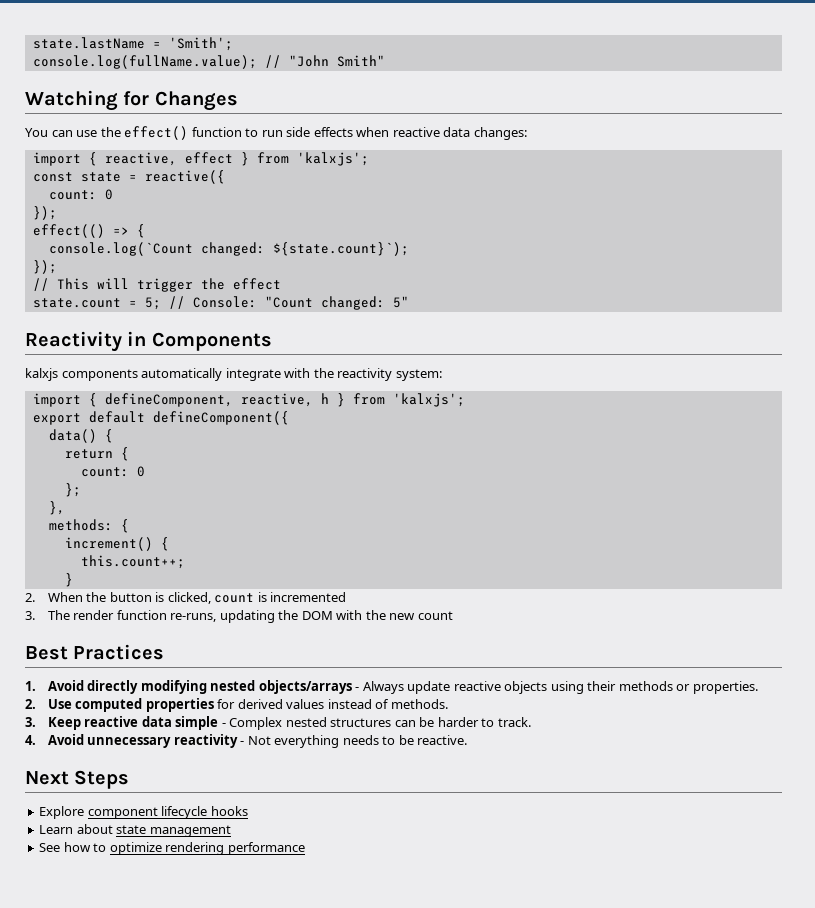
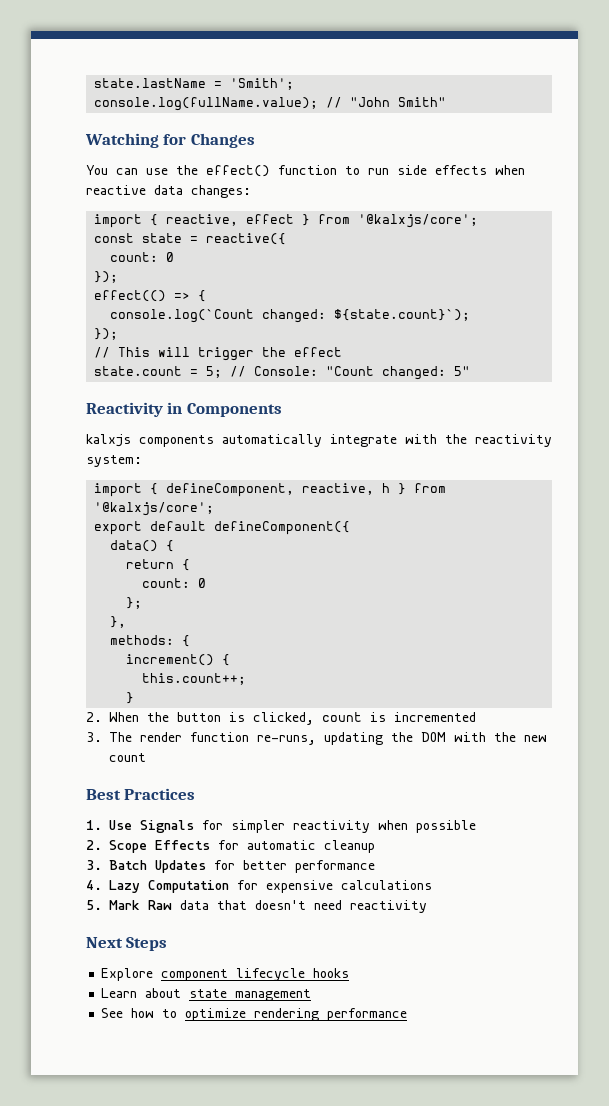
- import { reactive, effect } from 'kalxjs';
+ import { reactive, effect } from '@kalxjs/core';
- import { defineComponent, reactive, h } from 'kalxjs';
+ import { defineComponent, reactive, h } from '@kalxjs/core';
- 1. Avoid directly modifying nested objects/arrays - Always update reactive objects using their methods or properties.
- 2. Use computed properties for derived values instead of methods.
- 3. Keep reactive data simple - Complex nested structures can be harder to track.
- 4. Avoid unnecessary reactivity - Not everything needs to be reactive.
+ 1. Use Signals for simpler reactivity when possible
+ 2. Scope Effects for automatic cleanup
+ 3. Batch Updates for better performance
+ 4. Lazy Computation for expensive calculations
+ 5. Mark Raw data that doesn't need reactivity

